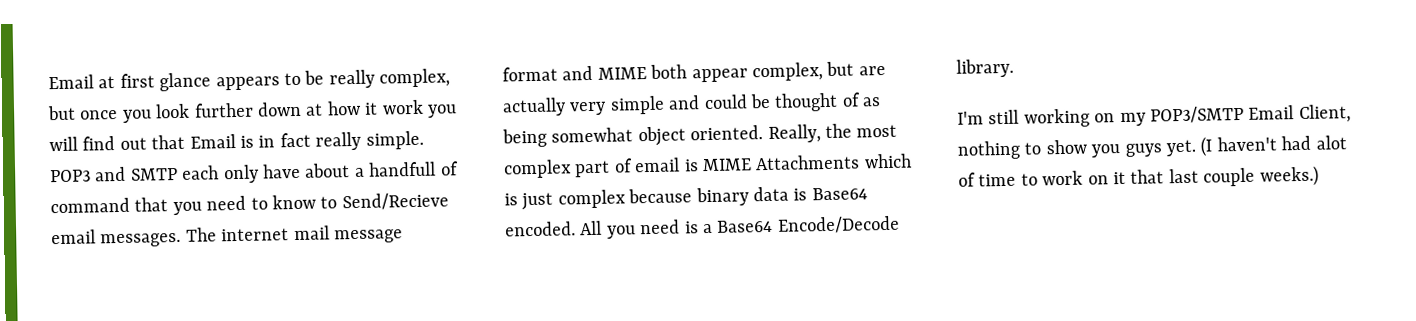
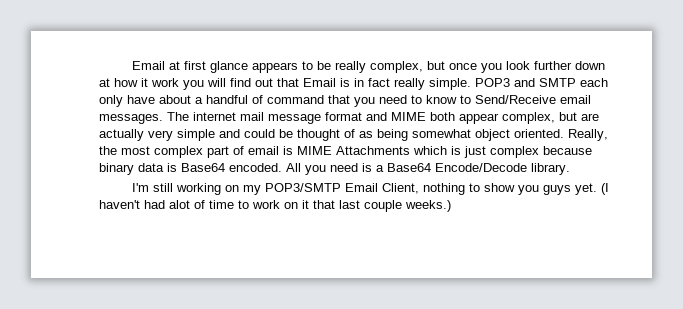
- POP3 and SMTP each only have about a handfull of command that you need to know to Send/Recieve email messages.
+ POP3 and SMTP each only have about a handful of command that you need to know to Send/Receive email messages.

